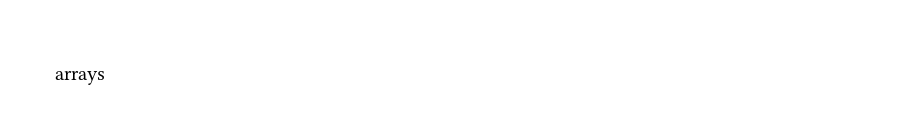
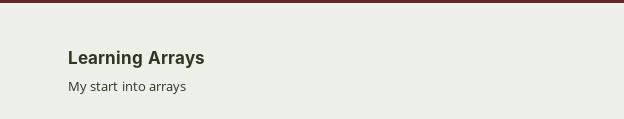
- arrays
+ Learning Arrays
+ My start into arrays

